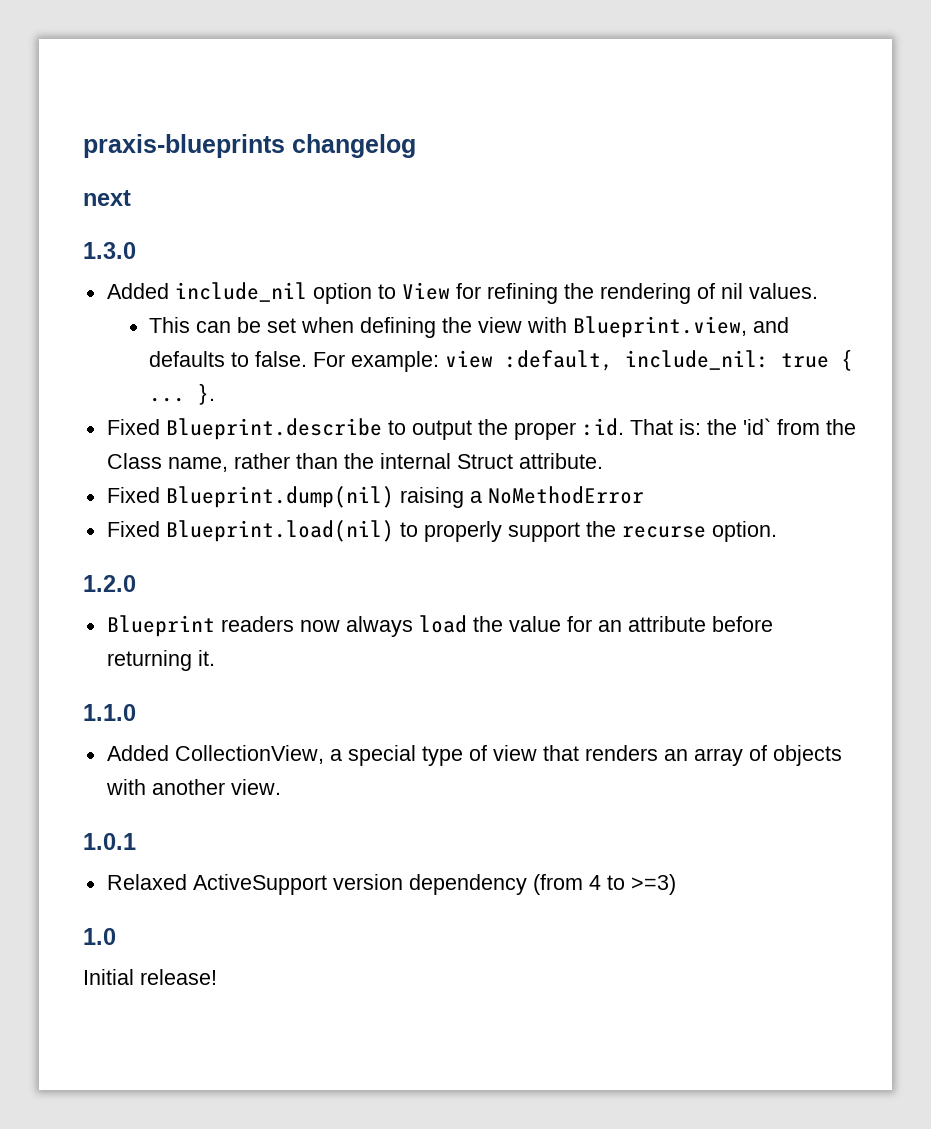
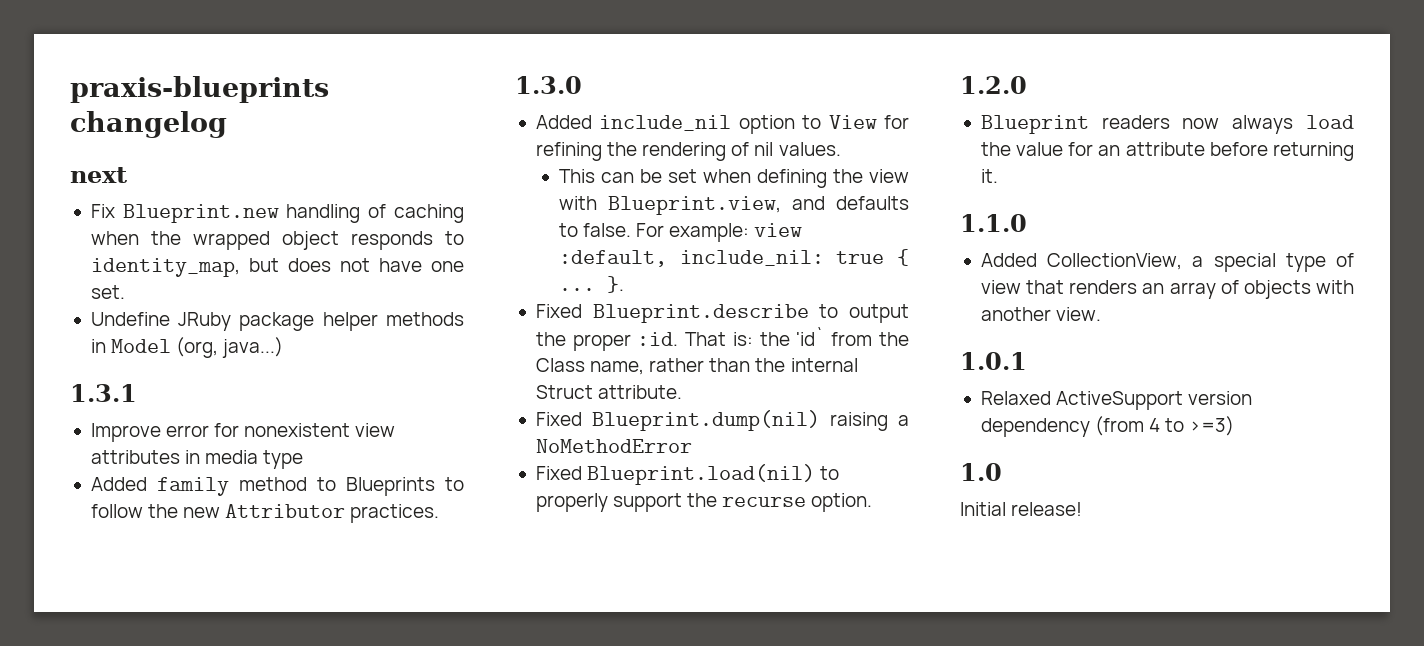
+ Fix Blueprint.new handling of caching when the wrapped object responds to identity_map, but does not have one set.
+ Undefine JRuby package helper methods in Model (org, java...)
+ 1.3.1
+ Improve error for nonexistent view attributes in media type
+ Added family method to Blueprints to follow the new Attributor practices.

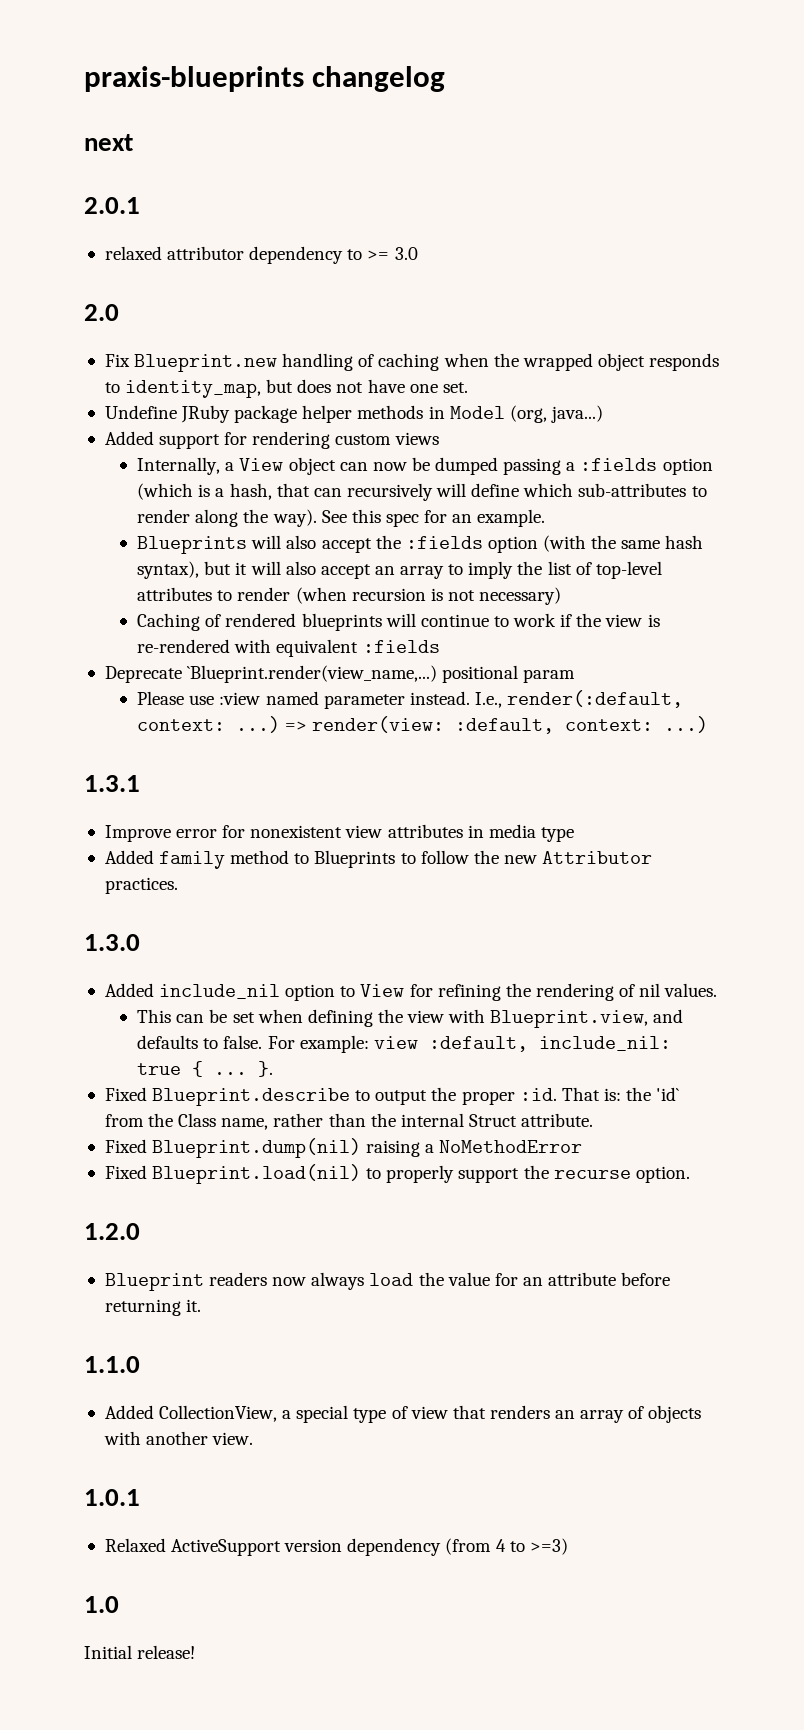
+ 2.0.1
+ relaxed attributor dependency to >= 3.0
+ 2.0
+ Added support for rendering custom views
+ Internally, a View object can now be dumped passing a :fields option (which is a hash, that can recursively will define which sub-attributes to render along the way). See this spec for an example.
+ Blueprints will also accept the :fields option (with the same hash syntax), but it will also accept an array to imply the list of top-level attributes to render (when recursion is not necessary)
+ Caching of rendered blueprints will continue to work if the view is re-rendered with equivalent :fields
+ Deprecate `Blueprint.render(view_name,...) positional param
+ Please use :view named parameter instead. I.e., render(:default, context: ...) => render(view: :default, context: ...)

